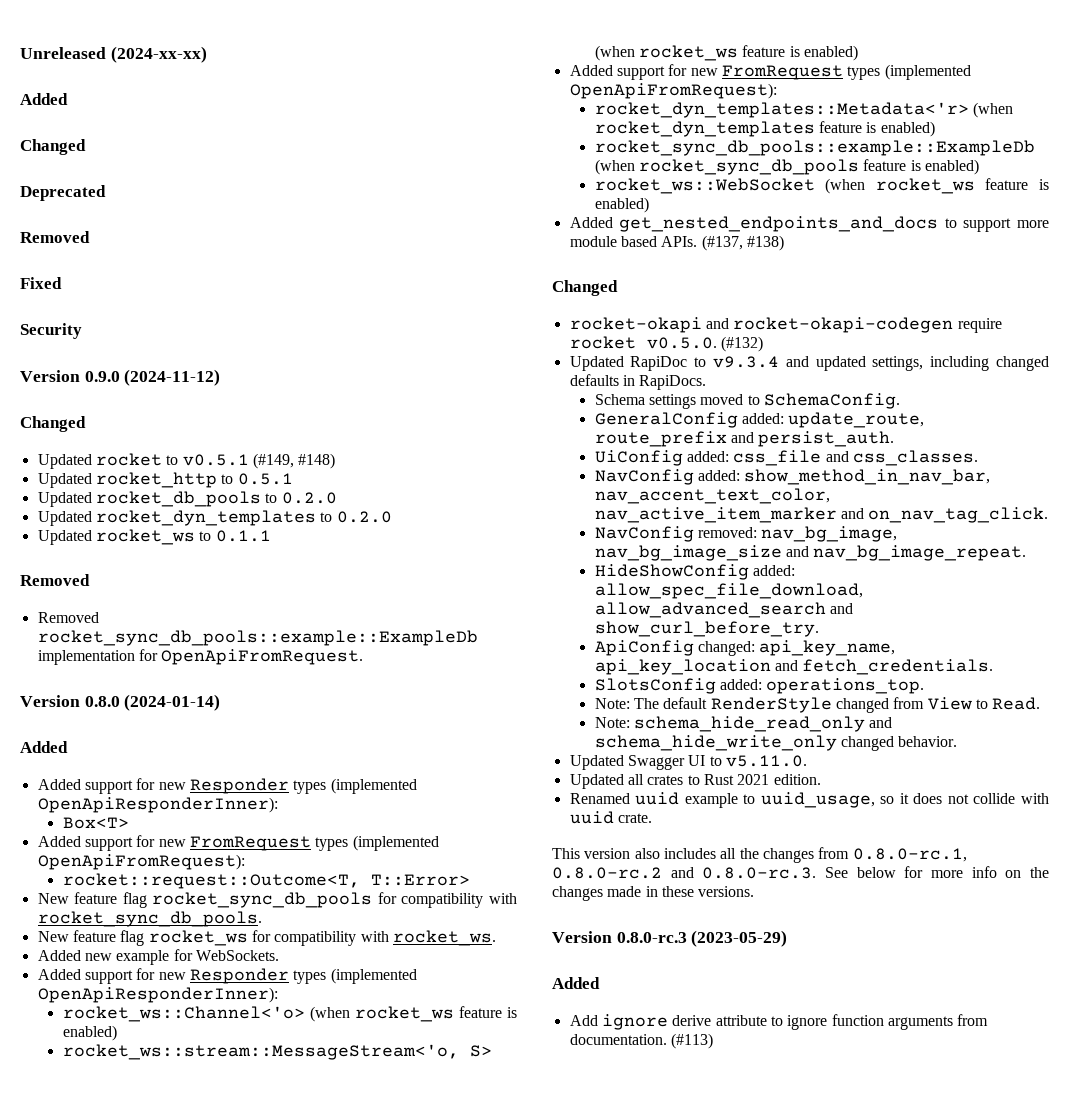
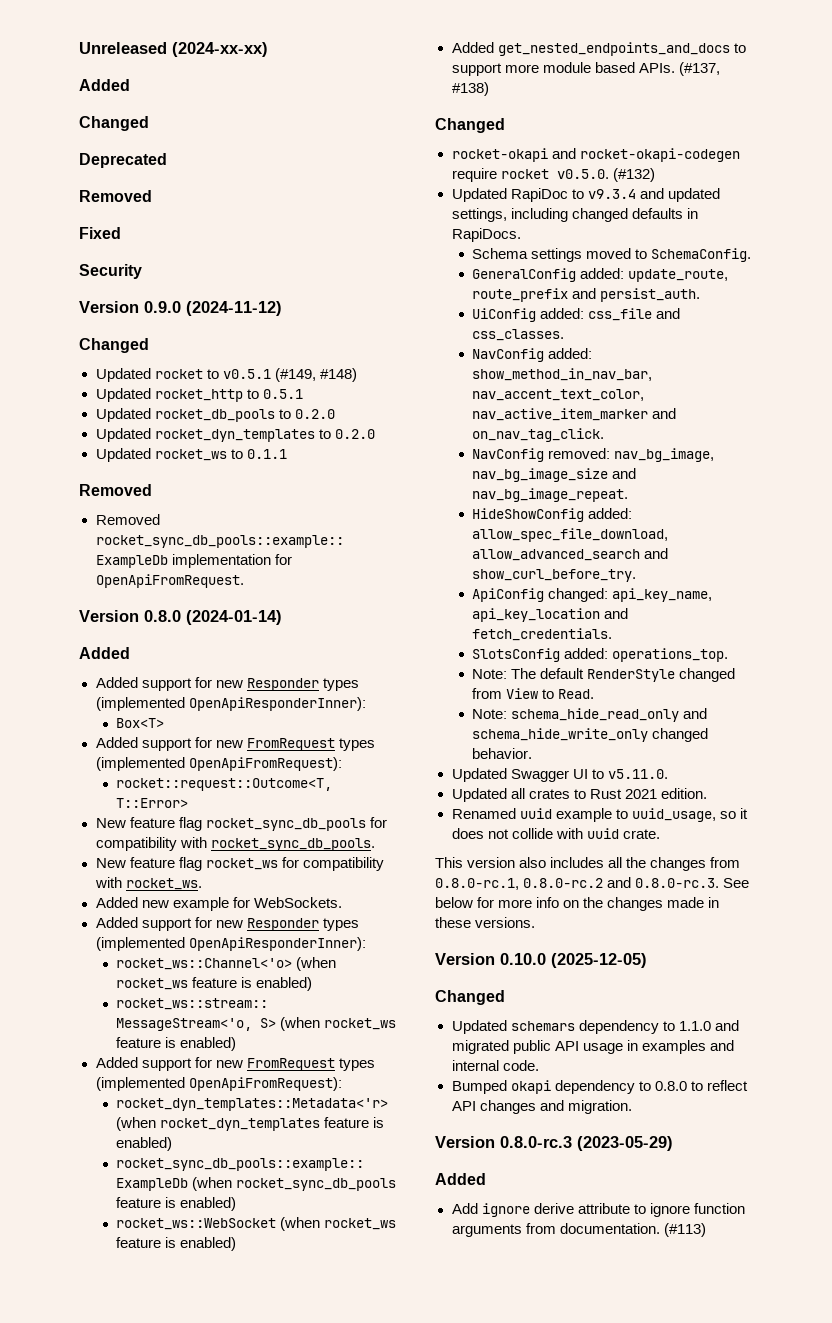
+ Version 0.10.0 (2025-12-05)
+ Changed
+ Updated schemars dependency to 1.1.0 and migrated public API usage in examples and internal code.
+ Bumped okapi dependency to 0.8.0 to reflect API changes and migration.

